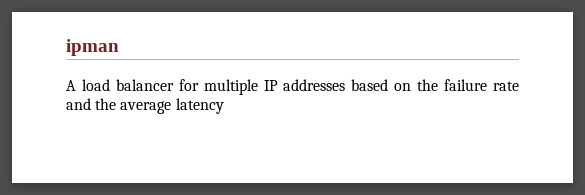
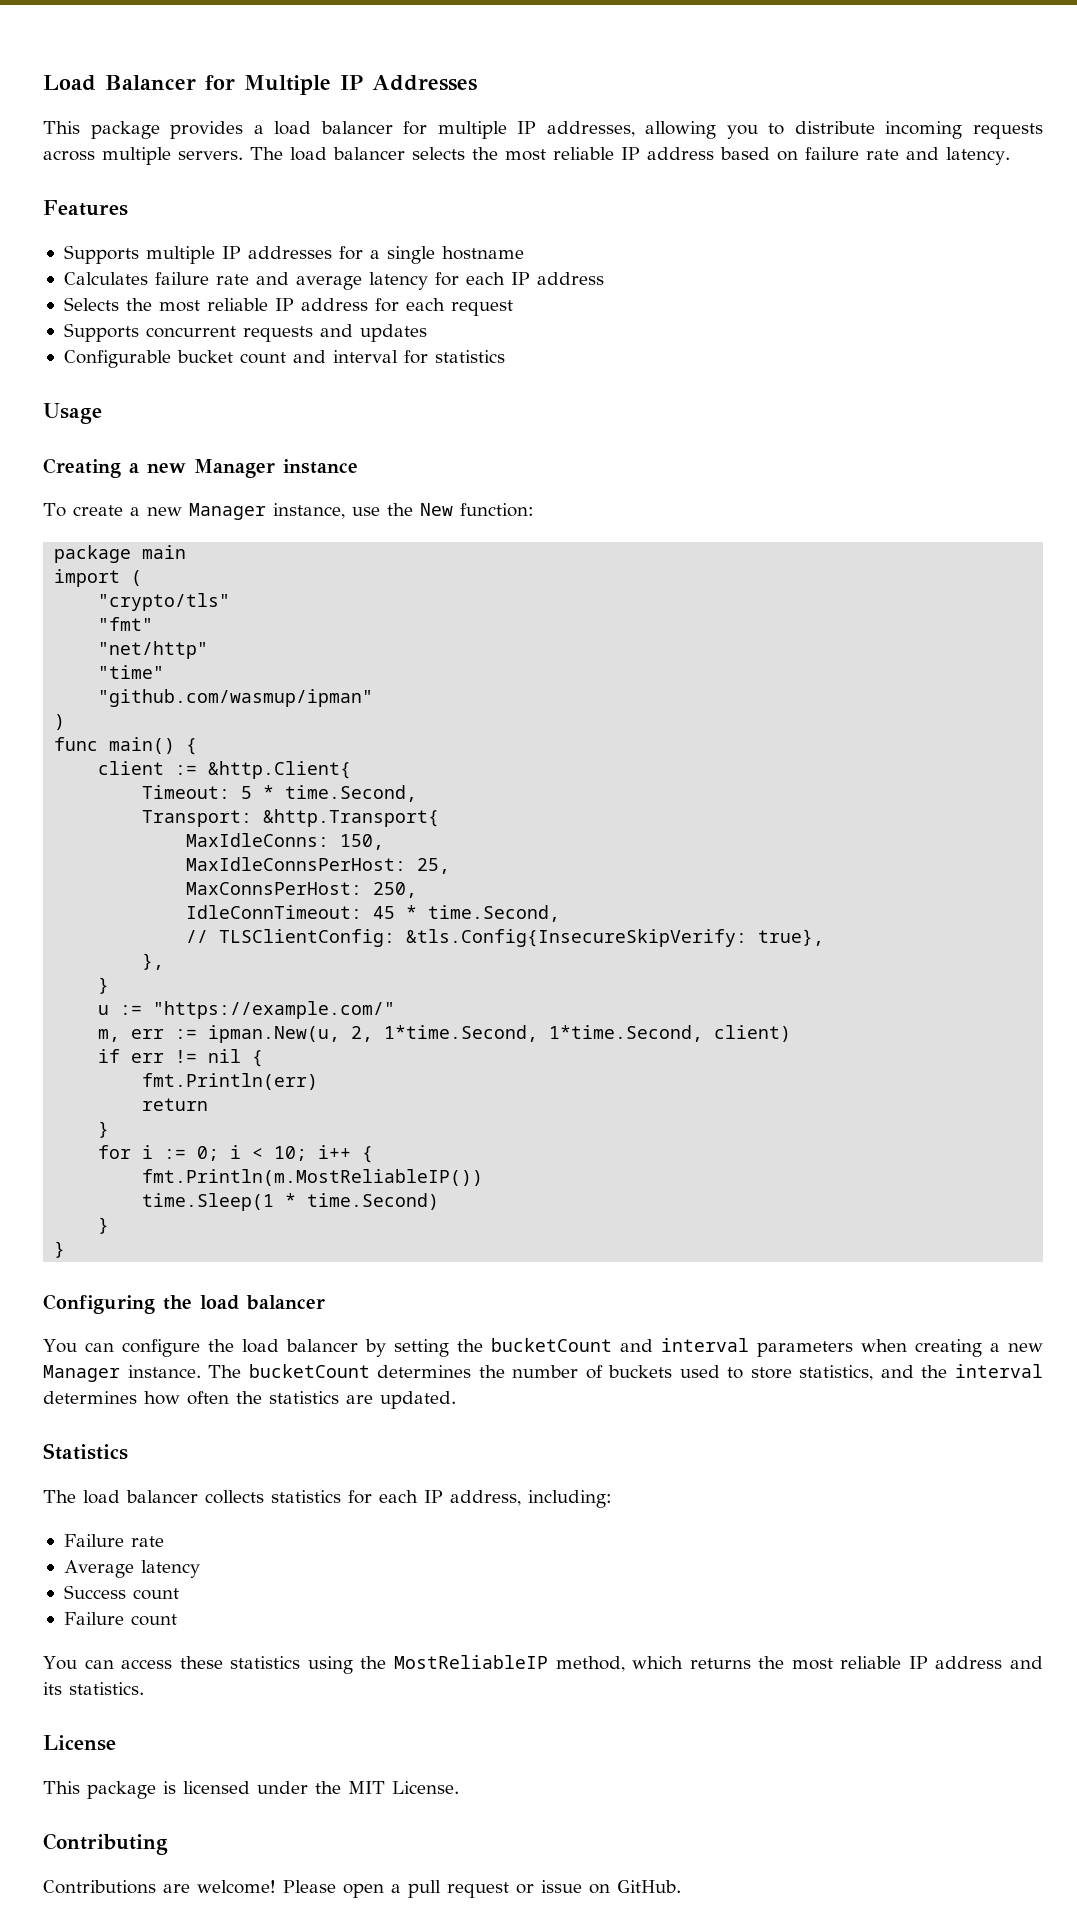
- ipman
- A load balancer for multiple IP addresses based on the failure rate and the average latency
+ Load Balancer for Multiple IP Addresses
+ This package provides a load balancer for multiple IP addresses, allowing you to distribute incoming requests across multiple servers. The load balancer selects the most reliable IP address based on failure rate and latency.
+ Features
+ Supports multiple IP addresses for a single hostname
+ Calculates failure rate and average latency for each IP address
+ Selects the most reliable IP address for each request
+ Supports concurrent requests and updates
+ Configurable bucket count and interval for statistics
+ Usage
+ Creating a new Manager instance
+ To create a new Manager instance, use the New function:
+ package main
+ import (
+ "crypto/tls"
+ "fmt"
+ "net/http"
+ "time"
+ "github.com/wasmup/ipman"
+ )
+ func main() {
+ client := &http.Client{
+ Timeout: 5 * time.Second,
+ Transport: &http.Transport{
+ MaxIdleConns: 150,
+ MaxIdleConnsPerHost: 25,
+ MaxConnsPerHost: 250,
+ IdleConnTimeout: 45 * time.Second,
+ // TLSClientConfig: &tls.Config{InsecureSkipVerify: true},
+ },
+ }
+ u := "https://example.com/"
+ m, err := ipman.New(u, 2, 1*time.Second, 1*time.Second, client)
+ if err != nil {
+ fmt.Println(err)
+ return
+ }
+ for i := 0; i < 10; i++ {
+ fmt.Println(m.MostReliableIP())
+ time.Sleep(1 * time.Second)
+ }
+ }
+ Configuring the load balancer
+ You can configure the load balancer by setting the bucketCount and interval parameters when creating a new Manager instance. The bucketCount determines the number of buckets used to store statistics, and the interval determines how often the statistics are updated.
+ Statistics
+ The load balancer collects statistics for each IP address, including:
+ Failure rate
+ Average latency
+ Success count
+ Failure count
+ You can access these statistics using the MostReliableIP method, which returns the most reliable IP address and its statistics.
+ License
+ This package is licensed under the MIT License.
+ Contributing
+ Contributions are welcome! Please open a pull request or issue on GitHub.

